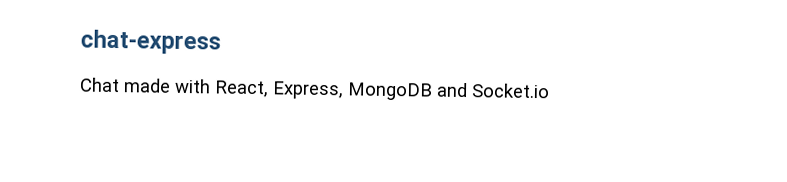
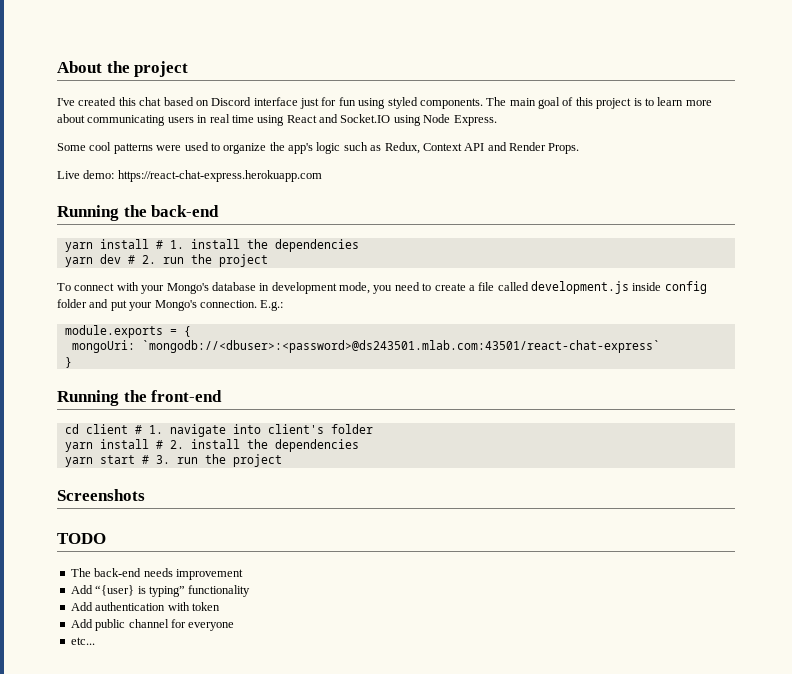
- chat-express
- Chat made with React, Express, MongoDB and Socket.io
+ About the project
+ I've created this chat based on Discord interface just for fun using styled components. The main goal of this project is to learn more about communicating users in real time using React and Socket.IO using Node Express.
+ Some cool patterns were used to organize the app's logic such as Redux, Context API and Render Props.
+ Live demo: https://react-chat-express.herokuapp.com
+ Running the back-end
+ yarn install # 1. install the dependencies
+ yarn dev # 2. run the project
+ To connect with your Mongo's database in development mode, you need to create a file called development.js inside config folder and put your Mongo's connection. E.g.:
+ module.exports = {
+ mongoUri: `mongodb://<dbuser>:<password>@ds243501.mlab.com:43501/react-chat-express`
+ }
+ Running the front-end
+ cd client # 1. navigate into client's folder
+ yarn install # 2. install the dependencies
+ yarn start # 3. run the project
+ Screenshots
+ TODO
+ The back-end needs improvement
+ Add “{user} is typing” functionality
+ Add authentication with token
+ Add public channel for everyone
+ etc...

